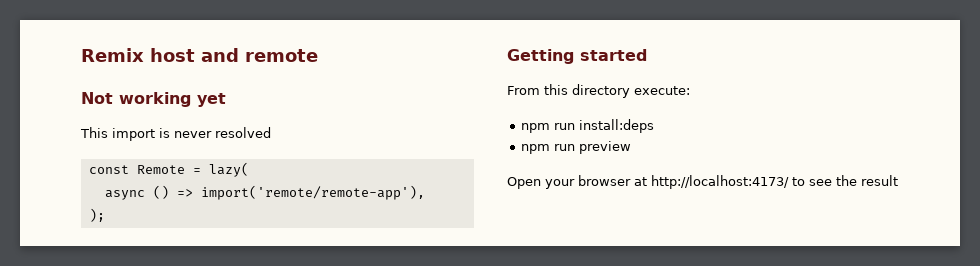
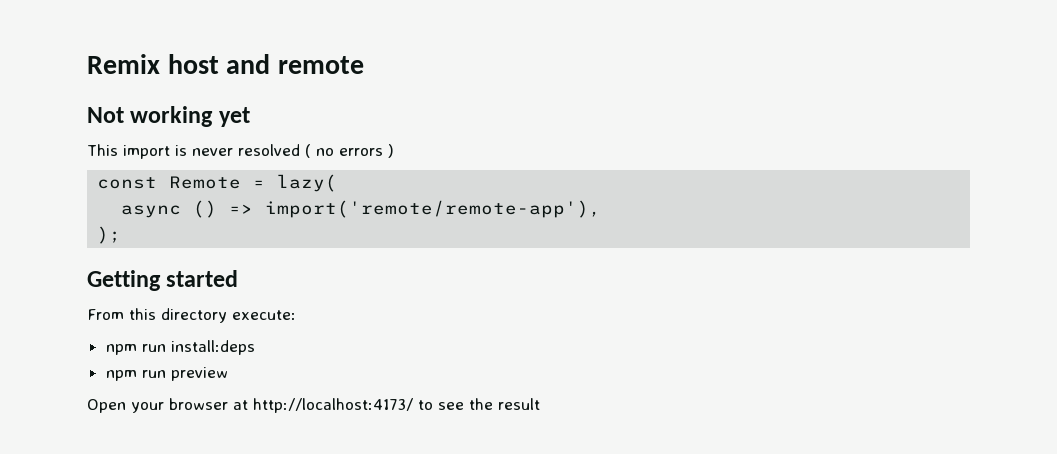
- This import is never resolved
+ This import is never resolved ( no errors )

